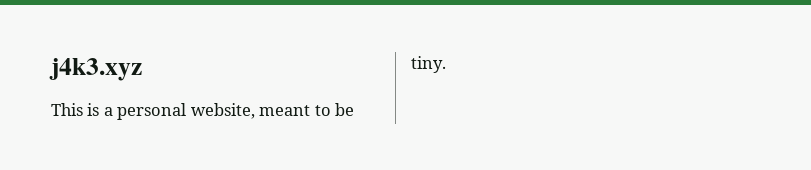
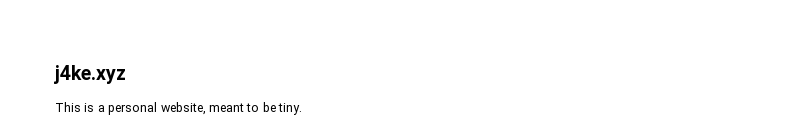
- j4k3.xyz
+ j4ke.xyz

